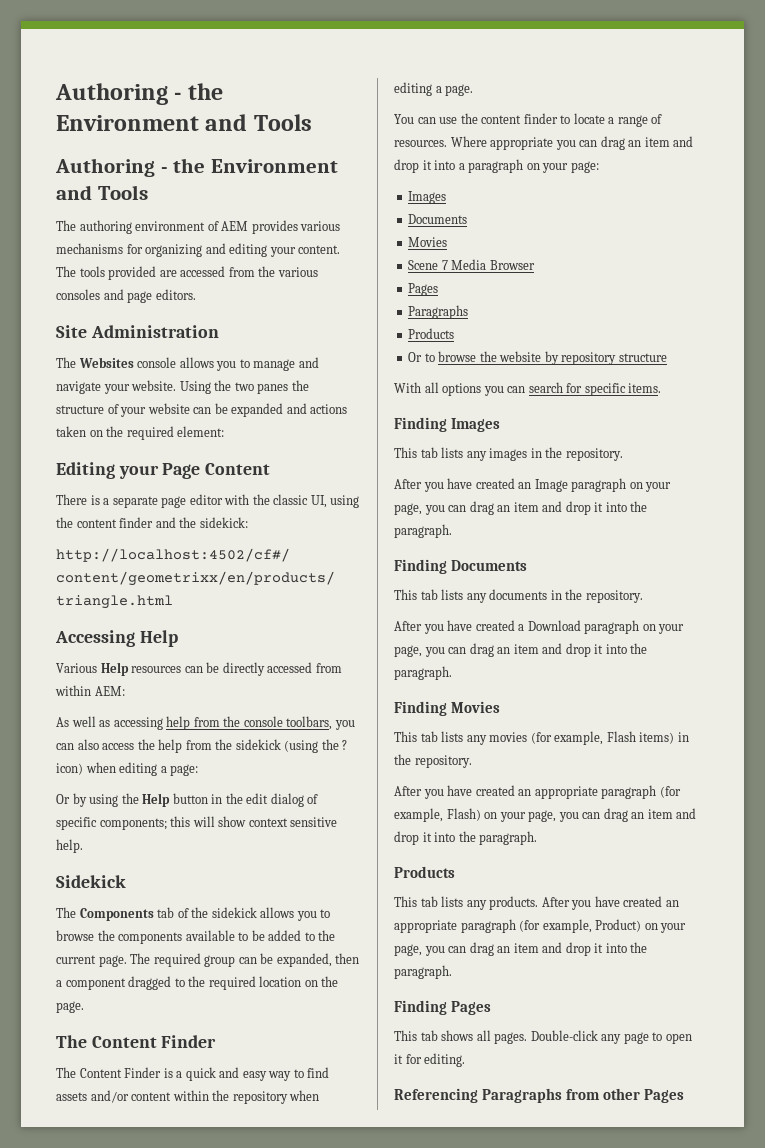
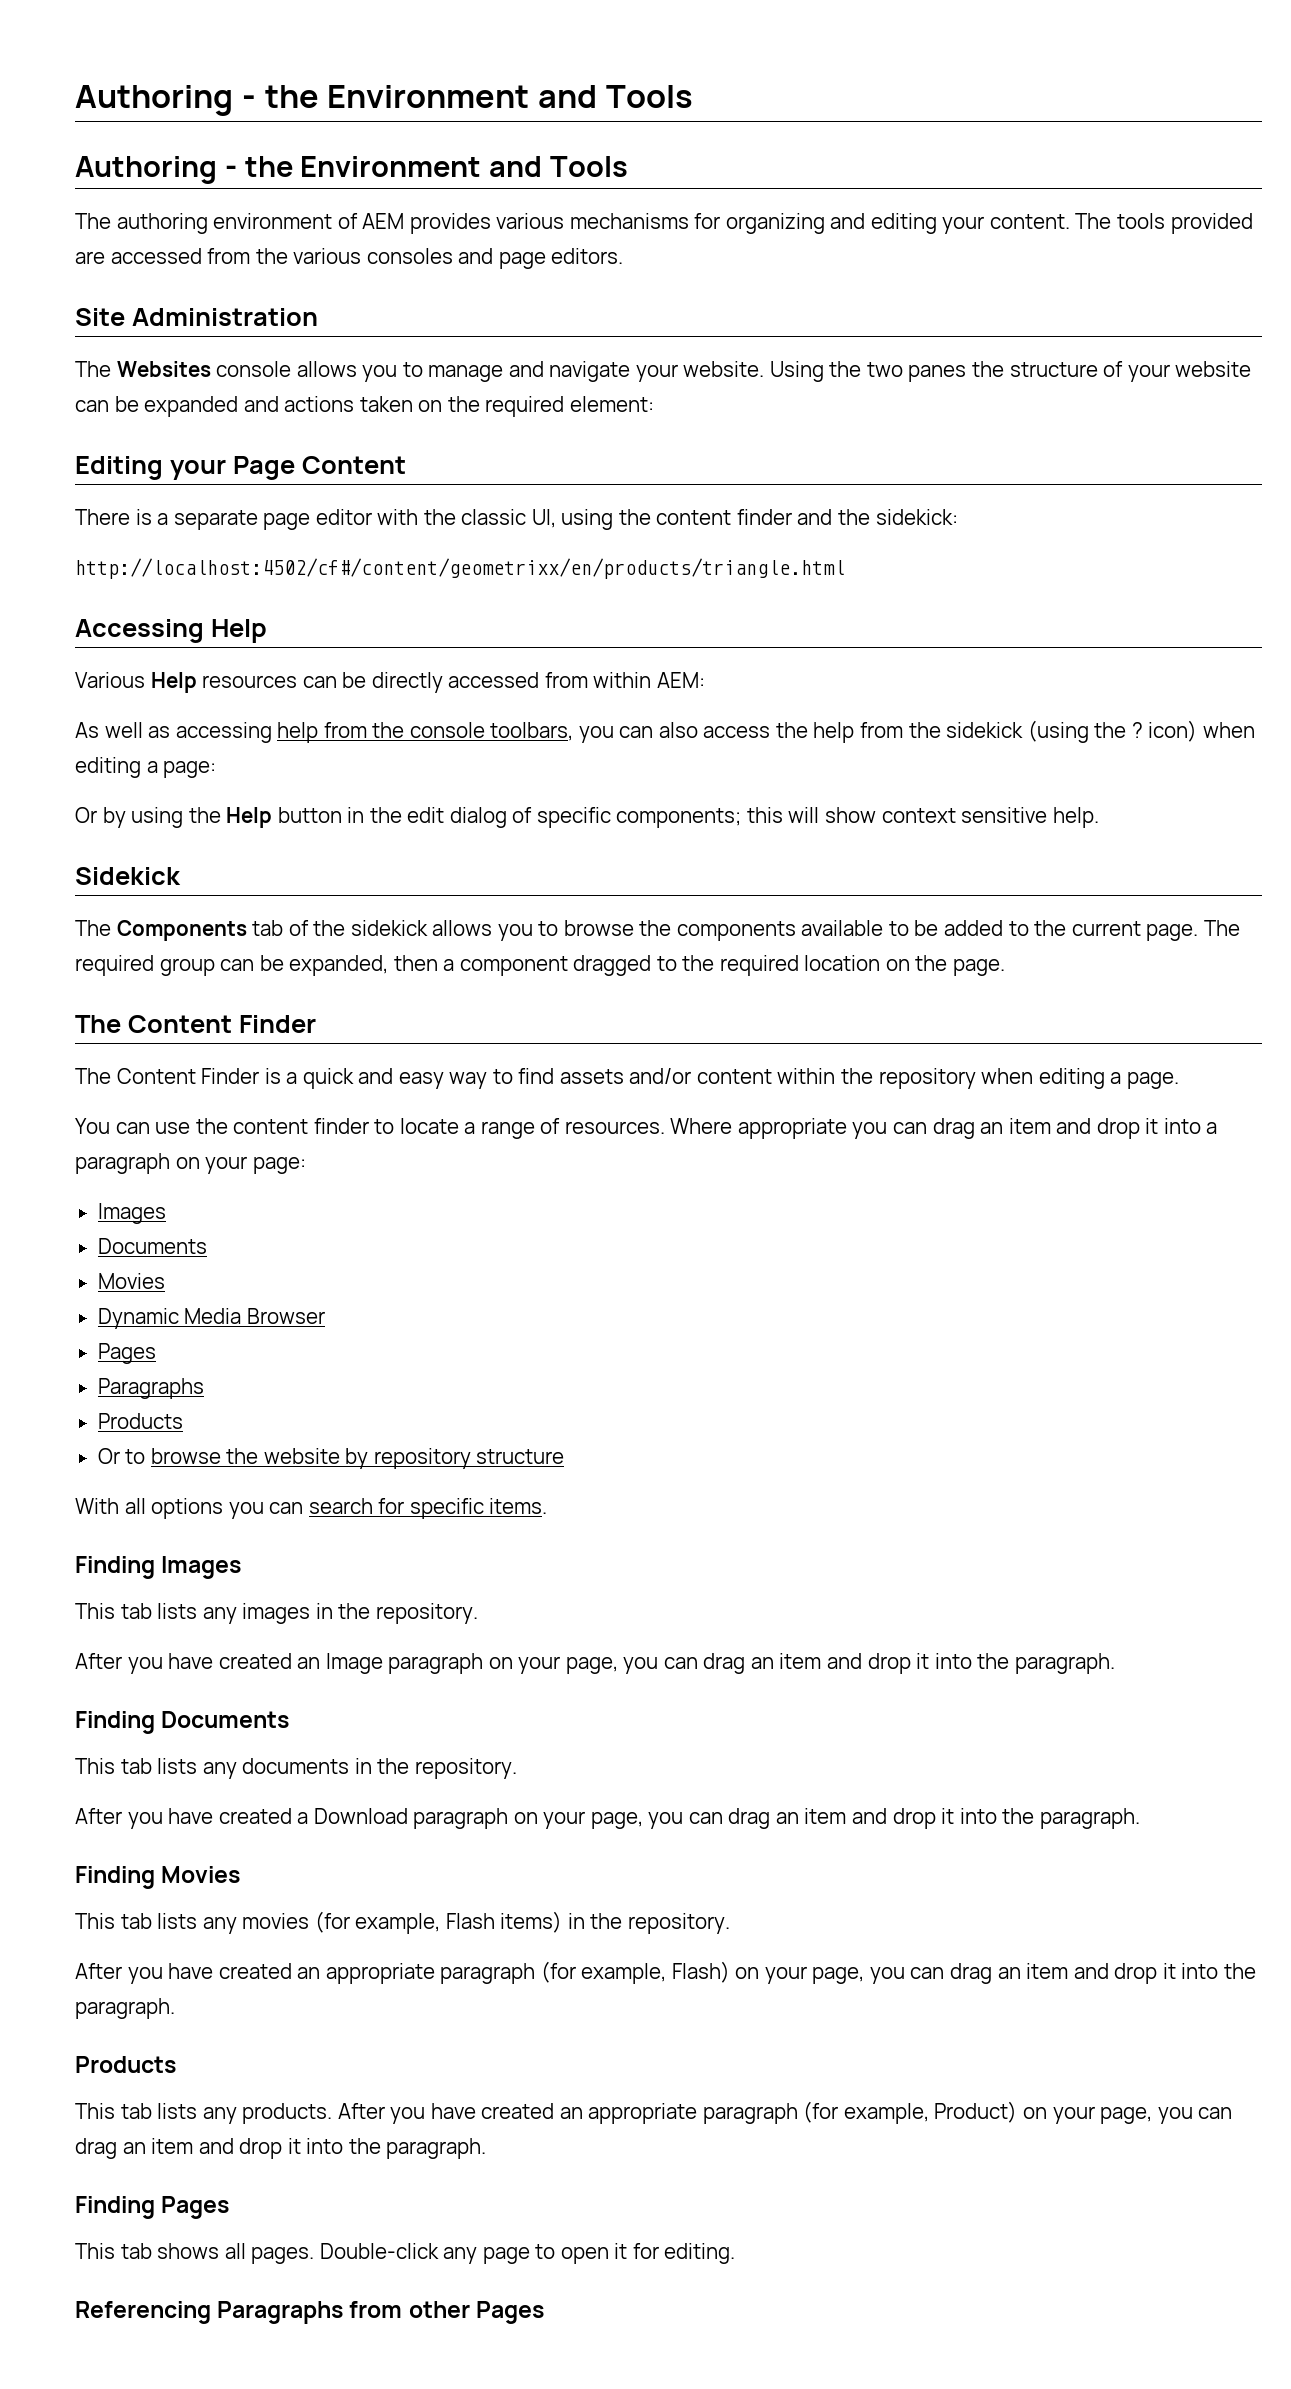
- Scene 7 Media Browser
+ Dynamic Media Browser

